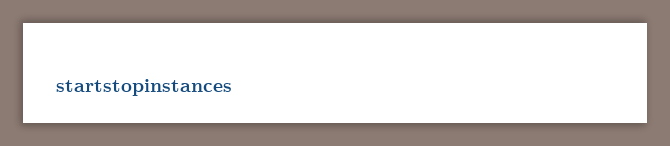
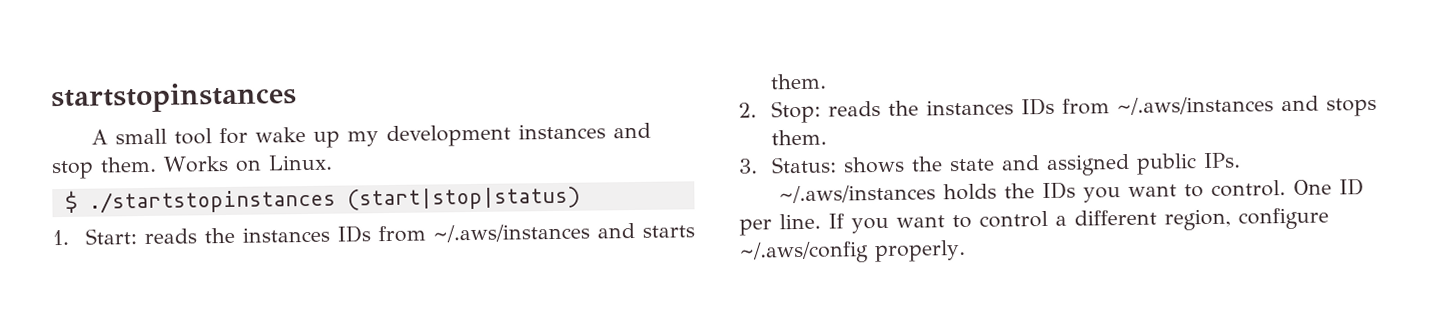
+ A small tool for wake up my development instances and stop them. Works on Linux.
+ $ ./startstopinstances (start|stop|status)
+ 1. Start: reads the instances IDs from ~/.aws/instances and starts them.
+ 2. Stop: reads the instances IDs from ~/.aws/instances and stops them.
+ 3. Status: shows the state and assigned public IPs.
+ ~/.aws/instances holds the IDs you want to control. One ID per line. If you want to control a different region, configure ~/.aws/config properly.

